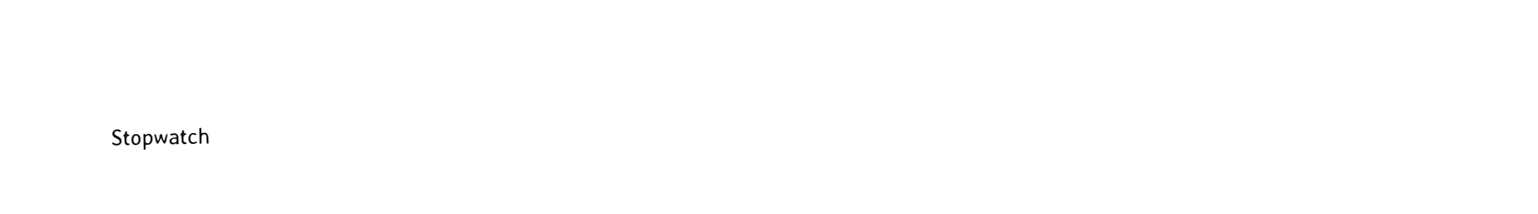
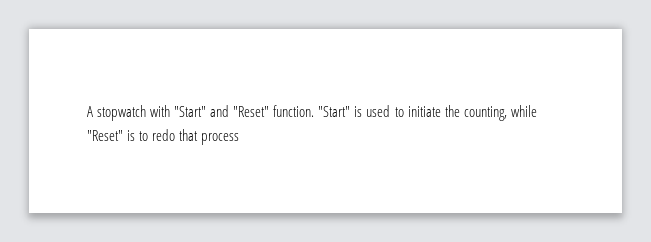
- Stopwatch
+ A stopwatch with "Start" and "Reset" function. "Start" is used to initiate the counting, while "Reset" is to redo that process

